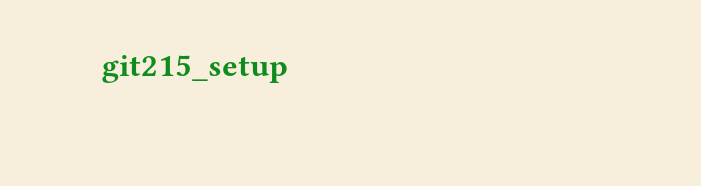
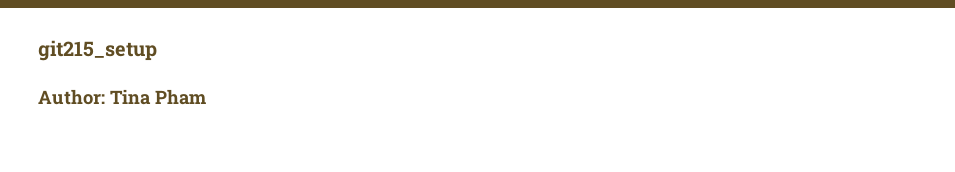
+ Author: Tina Pham

